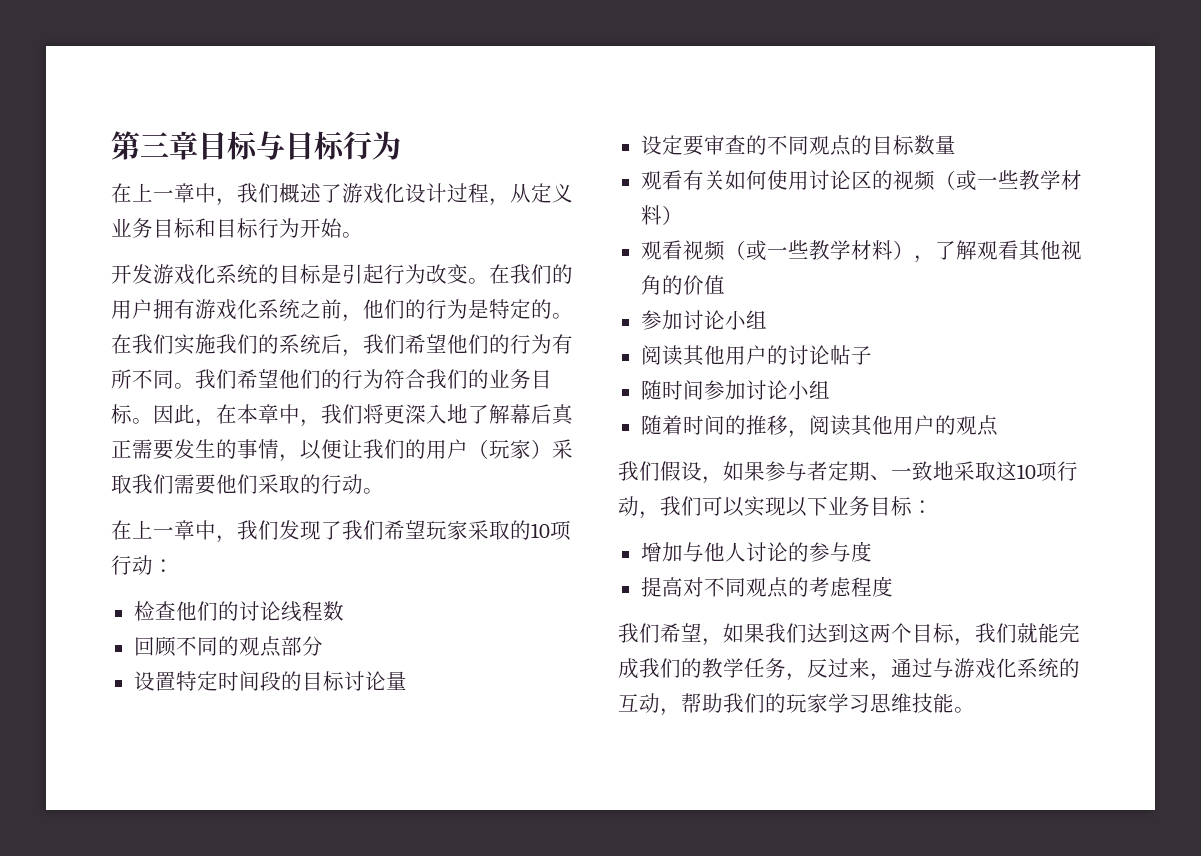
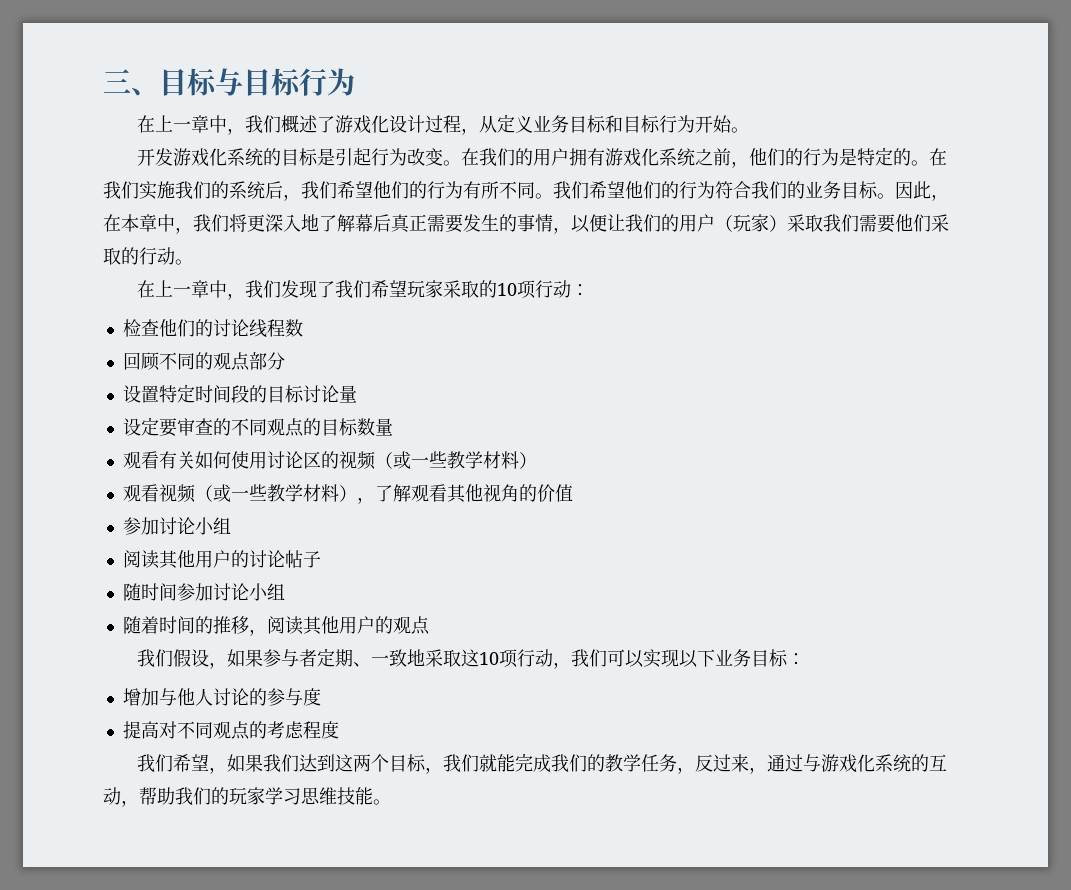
- 第三章目标与目标行为
+ 三、目标与目标行为

